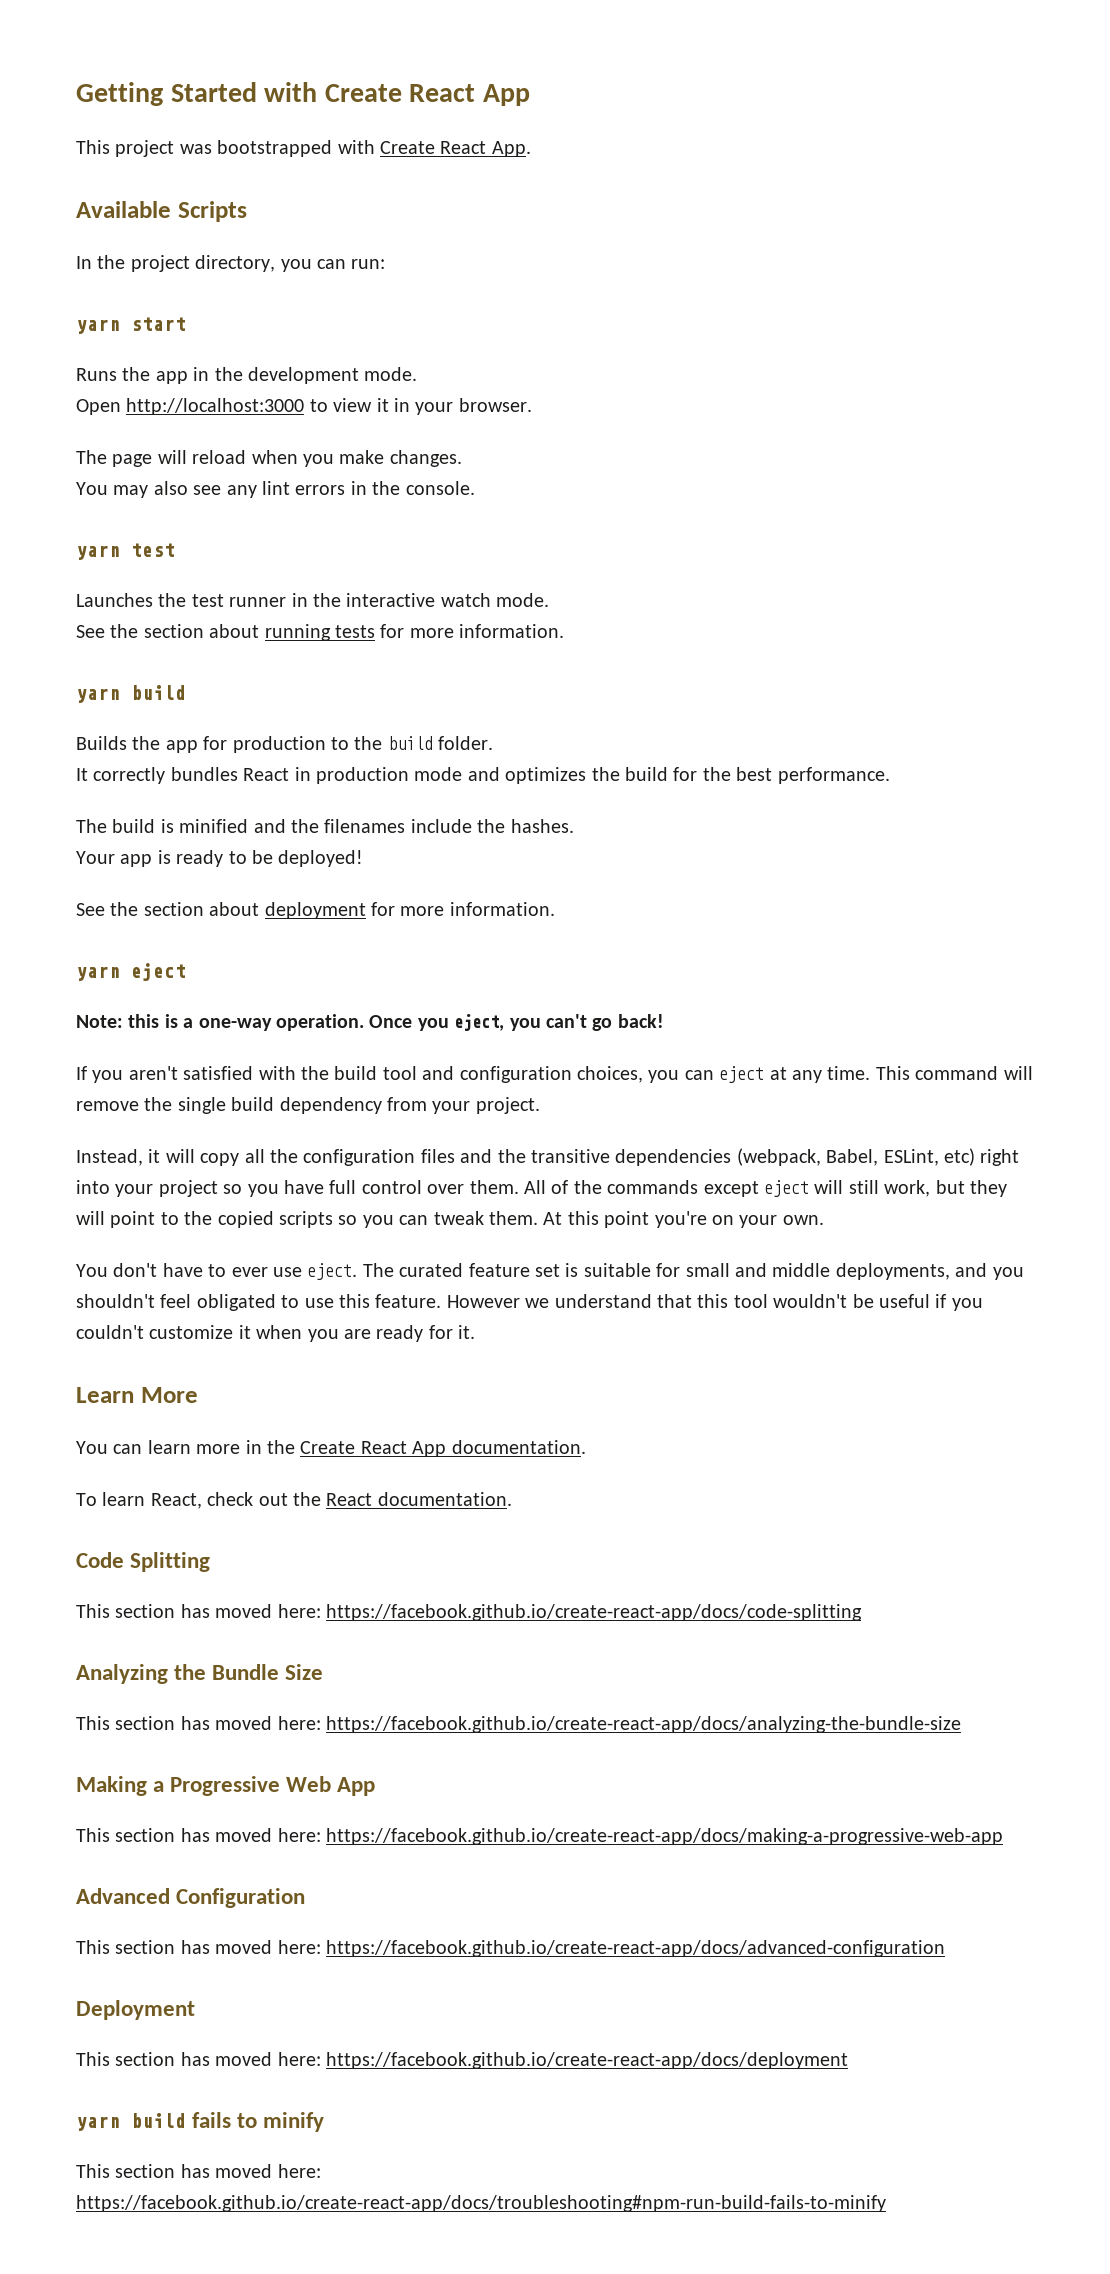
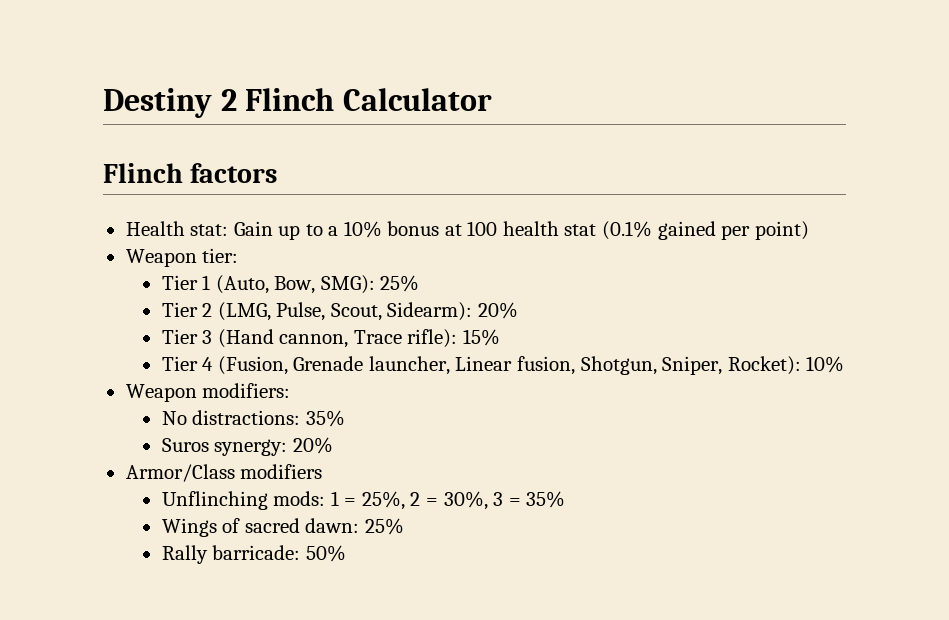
- Getting Started with Create React App
- This project was bootstrapped with Create React App.
- Available Scripts
- In the project directory, you can run:
- yarn start
- Runs the app in the development mode.
- Open http://localhost:3000 to view it in your browser.
- The page will reload when you make changes.
- You may also see any lint errors in the console.
- yarn test
- Launches the test runner in the interactive watch mode.
- See the section about running tests for more information.
- yarn build
- Builds the app for production to the build folder.
- It correctly bundles React in production mode and optimizes the build for the best performance.
- The build is minified and the filenames include the hashes.
- Your app is ready to be deployed!
- See the section about deployment for more information.
- yarn eject
- Note: this is a one-way operation. Once you eject, you can't go back!
- If you aren't satisfied with the build tool and configuration choices, you can eject at any time. This command will remove the single build dependency from your project.
- Instead, it will copy all the configuration files and the transitive dependencies (webpack, Babel, ESLint, etc) right into your project so you have full control over them. All of the commands except eject will still work, but they will point to the copied scripts so you can tweak them. At this point you're on your own.
- You don't have to ever use eject. The curated feature set is suitable for small and middle deployments, and you shouldn't feel obligated to use this feature. However we understand that this tool wouldn't be useful if you couldn't customize it when you are ready for it.
- Learn More
- You can learn more in the Create React App documentation.
- To learn React, check out the React documentation.
- Code Splitting
- This section has moved here: https://facebook.github.io/create-react-app/docs/code-splitting
- Analyzing the Bundle Size
- This section has moved here: https://facebook.github.io/create-react-app/docs/analyzing-the-bundle-size
- Making a Progressive Web App
- This section has moved here: https://facebook.github.io/create-react-app/docs/making-a-progressive-web-app
- Advanced Configuration
- This section has moved here: https://facebook.github.io/create-react-app/docs/advanced-configuration
- Deployment
- This section has moved here: https://facebook.github.io/create-react-app/docs/deployment
- yarn build fails to minify
- This section has moved here: https://facebook.github.io/create-react-app/docs/troubleshooting#npm-run-build-fails-to-minify
+ Destiny 2 Flinch Calculator
+ Flinch factors
+ Health stat: Gain up to a 10% bonus at 100 health stat (0.1% gained per point)
+ Weapon tier:
+ Tier 1 (Auto, Bow, SMG): 25%
+ Tier 2 (LMG, Pulse, Scout, Sidearm): 20%
+ Tier 3 (Hand cannon, Trace rifle): 15%
+ Tier 4 (Fusion, Grenade launcher, Linear fusion, Shotgun, Sniper, Rocket): 10%
+ Weapon modifiers:
+ No distractions: 35%
+ Suros synergy: 20%
+ Armor/Class modifiers
+ Unflinching mods: 1 = 25%, 2 = 30%, 3 = 35%
+ Wings of sacred dawn: 25%
+ Rally barricade: 50%

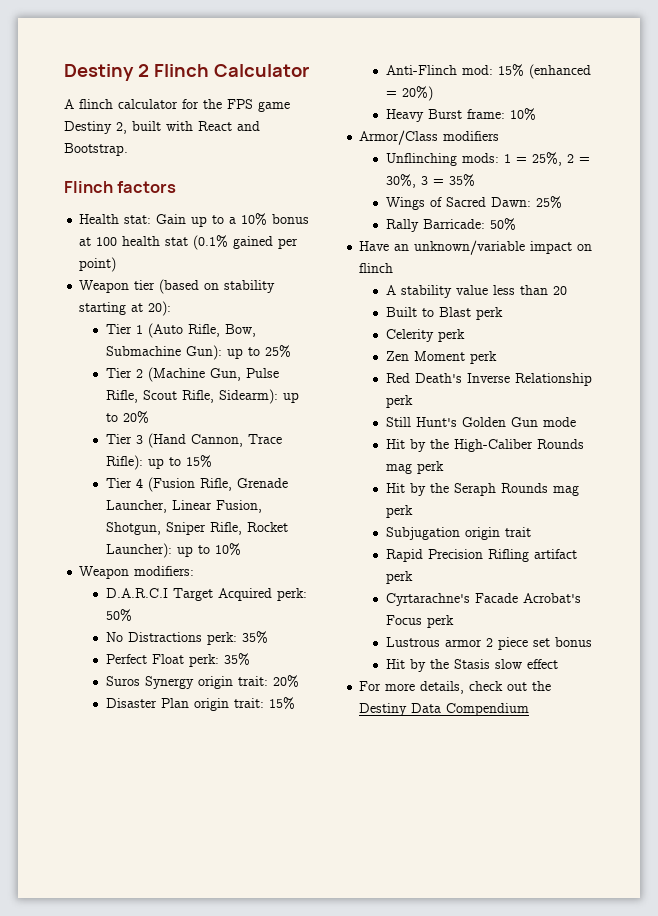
+ A flinch calculator for the FPS game Destiny 2, built with React and Bootstrap.
- Weapon tier:
- Tier 1 (Auto, Bow, SMG): 25%
- Tier 2 (LMG, Pulse, Scout, Sidearm): 20%
- Tier 3 (Hand cannon, Trace rifle): 15%
- Tier 4 (Fusion, Grenade launcher, Linear fusion, Shotgun, Sniper, Rocket): 10%
+ Weapon tier (based on stability starting at 20):
+ Tier 1 (Auto Rifle, Bow, Submachine Gun): up to 25%
+ Tier 2 (Machine Gun, Pulse Rifle, Scout Rifle, Sidearm): up to 20%
+ Tier 3 (Hand Cannon, Trace Rifle): up to 15%
+ Tier 4 (Fusion Rifle, Grenade Launcher, Linear Fusion, Shotgun, Sniper Rifle, Rocket Launcher): up to 10%
  Weapon modifiers:
- No distractions: 35%
- Suros synergy: 20%
+ D.A.R.C.I Target Acquired perk: 50%
+ No Distractions perk: 35%
+ Perfect Float perk: 35%
+ Suros Synergy origin trait: 20%
+ Disaster Plan origin trait: 15%
+ Anti-Flinch mod: 15% (enhanced = 20%)
+ Heavy Burst frame: 10%
- Wings of sacred dawn: 25%
+ Wings of Sacred Dawn: 25%
- Rally barricade: 50%
+ Rally Barricade: 50%
+ Have an unknown/variable impact on flinch
+ A stability value less than 20
+ Built to Blast perk
+ Celerity perk
+ Zen Moment perk
+ Red Death's Inverse Relationship perk
+ Still Hunt's Golden Gun mode
+ Hit by the High-Caliber Rounds mag perk
+ Hit by the Seraph Rounds mag perk
+ Subjugation origin trait
+ Rapid Precision Rifling artifact perk
+ Cyrtarachne's Facade Acrobat's Focus perk
+ Lustrous armor 2 piece set bonus
+ Hit by the Stasis slow effect
+ For more details, check out the Destiny Data Compendium

